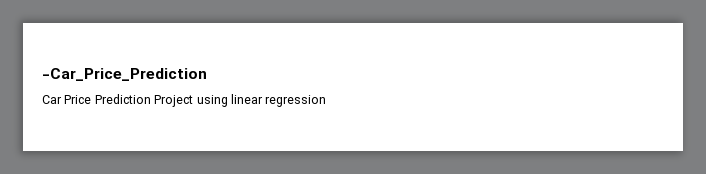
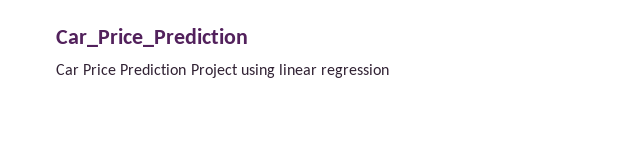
- -Car_Price_Prediction
+ Car_Price_Prediction

